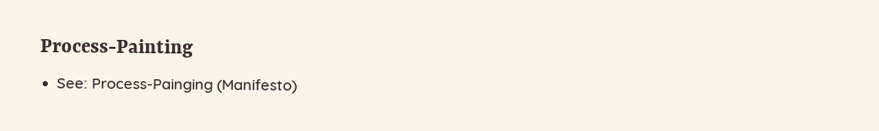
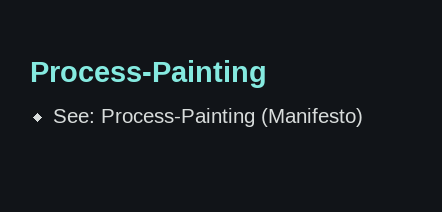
- See: Process-Painging (Manifesto)
+ See: Process-Painting (Manifesto)

